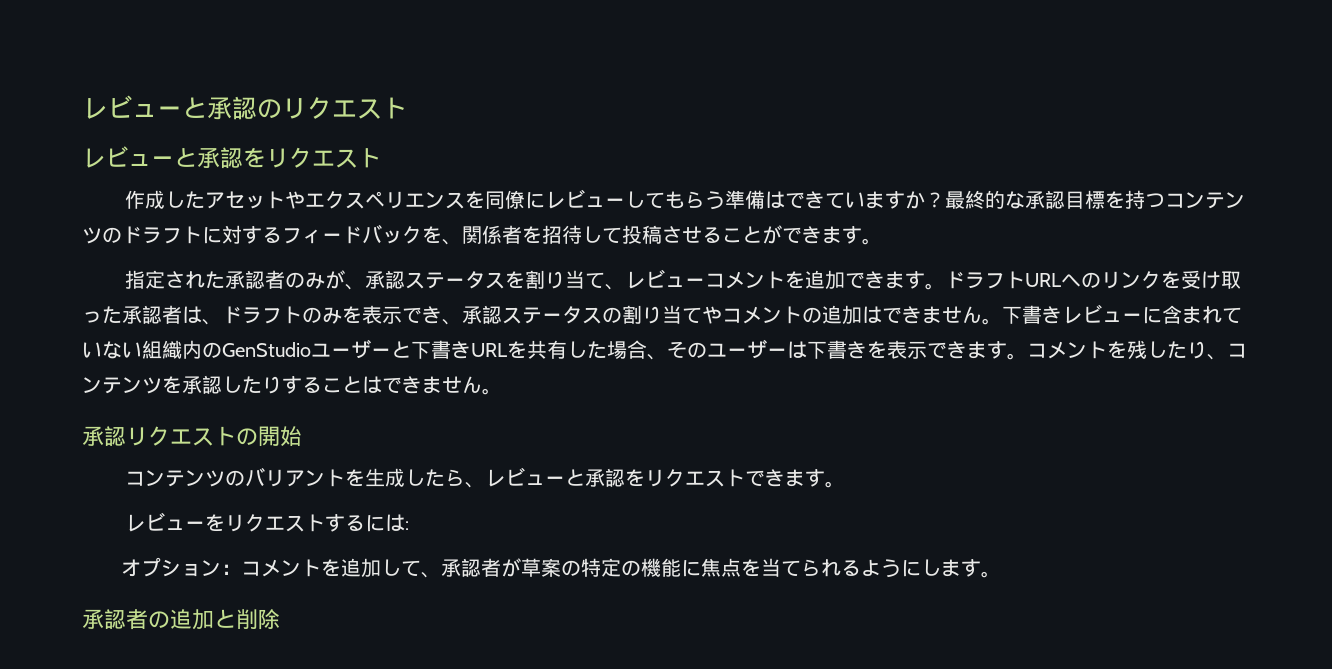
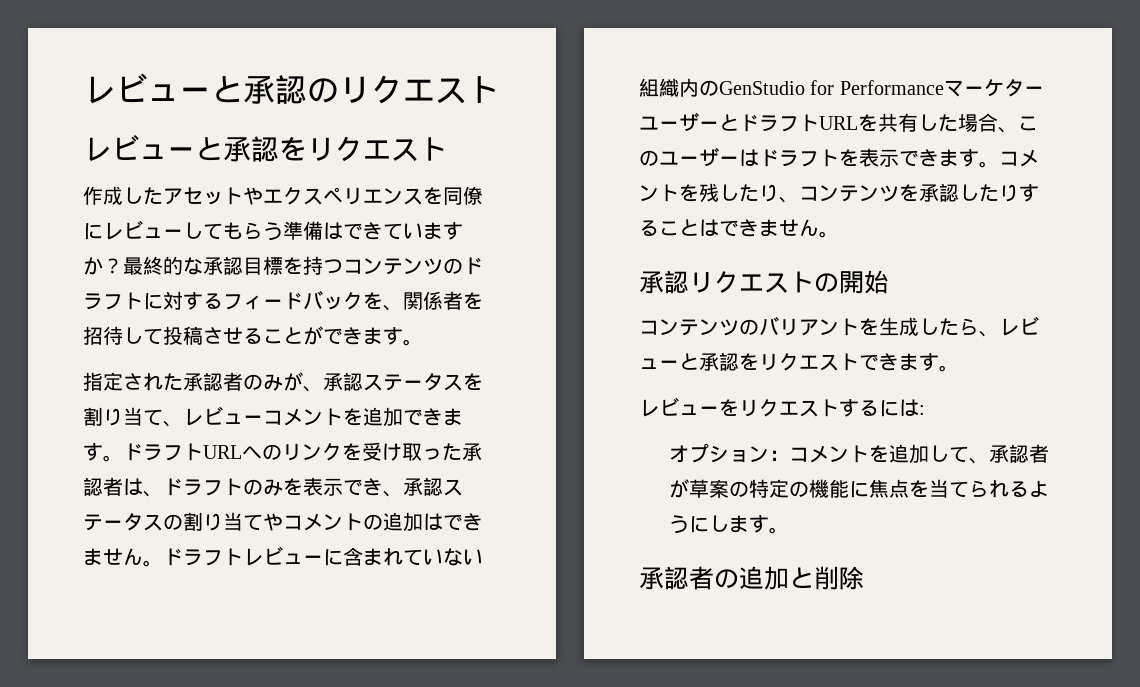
- 下書きレビューに含まれていない組織内のGenStudioユーザーと下書きURLを共有した場合、そのユーザーは下書きを表示できます。
+ ドラフトレビューに含まれていない組織内のGenStudio for PerformanceマーケターユーザーとドラフトURLを共有した場合、このユーザーはドラフトを表示できます。

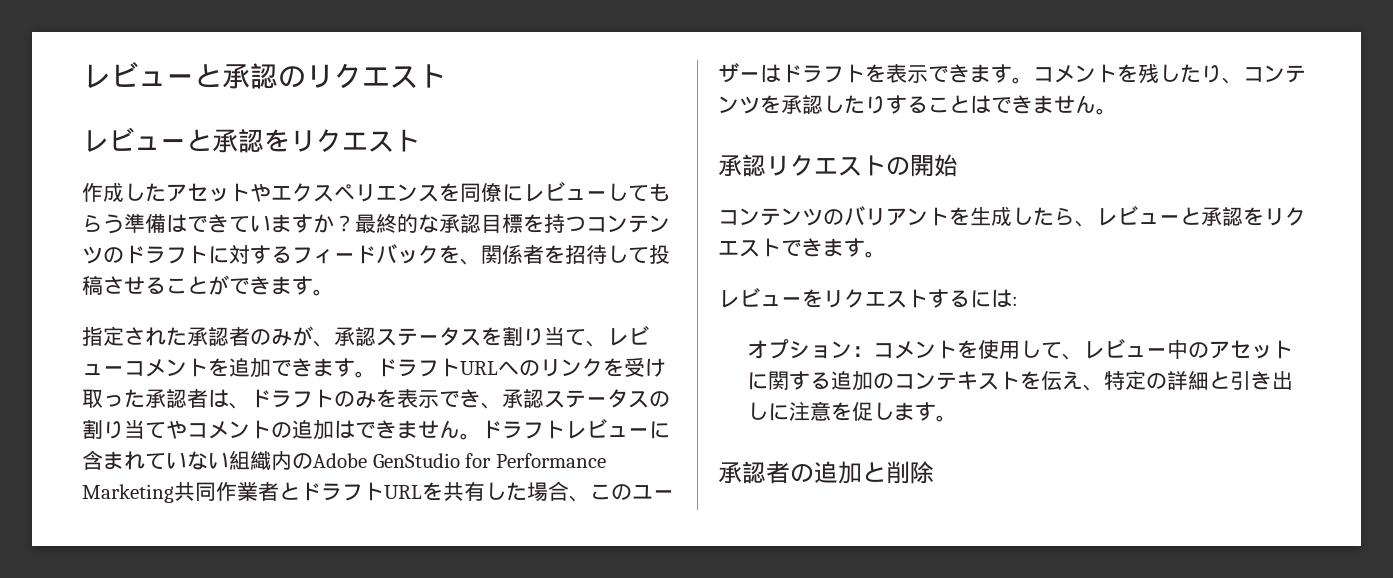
- ドラフトレビューに含まれていない組織内のGenStudio for PerformanceマーケターユーザーとドラフトURLを共有した場合、このユーザーはドラフトを表示できます。
+ ドラフトレビューに含まれていない組織内のAdobe GenStudio for Performance Marketing共同作業者とドラフトURLを共有した場合、このユーザーはドラフトを表示できます。
- オプション：コメントを追加して、承認者が草案の特定の機能に焦点を当てられるようにします。
+ オプション：コメントを使用して、レビュー中のアセットに関する追加のコンテキストを伝え、特定の詳細と引き出しに注意を促します。

